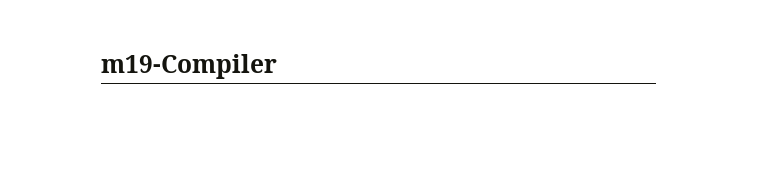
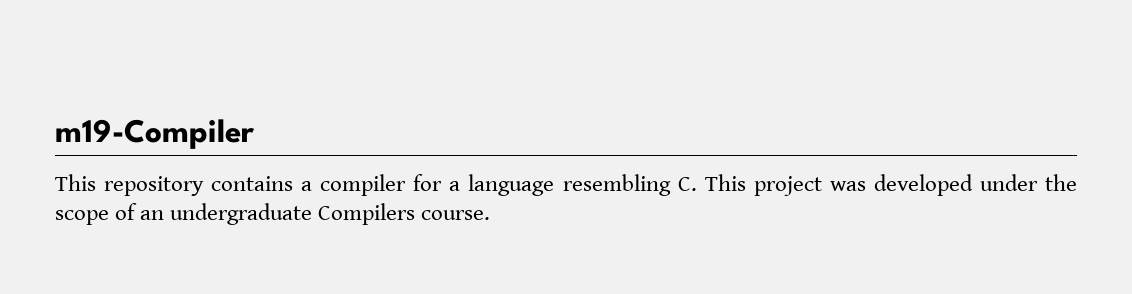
+ This repository contains a compiler for a language resembling C. This project was developed under the scope of an undergraduate Compilers course.

